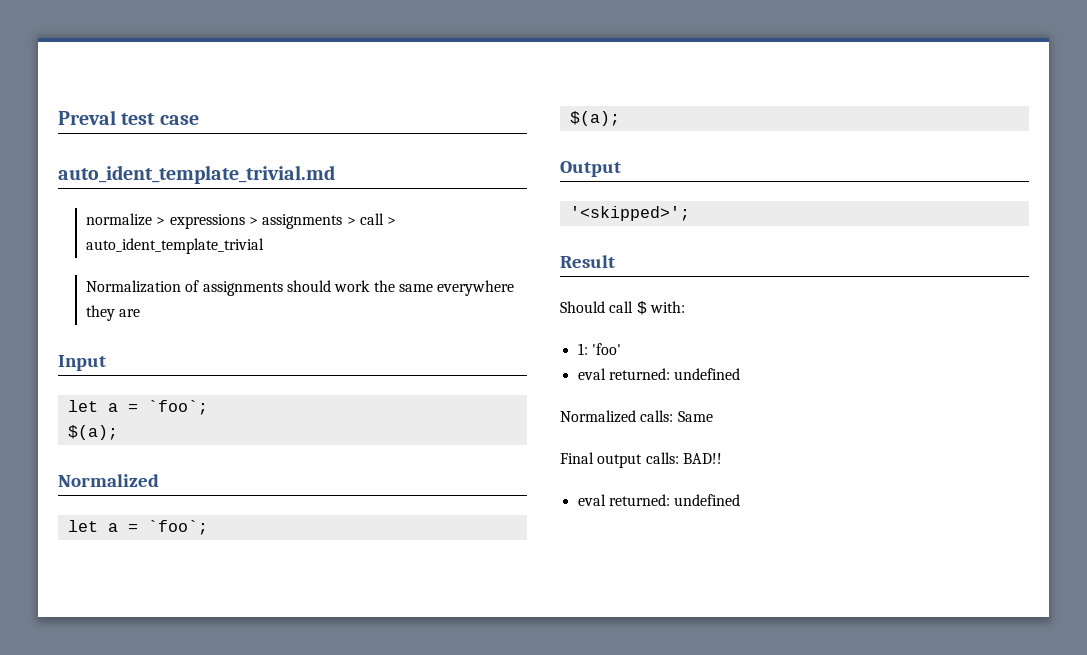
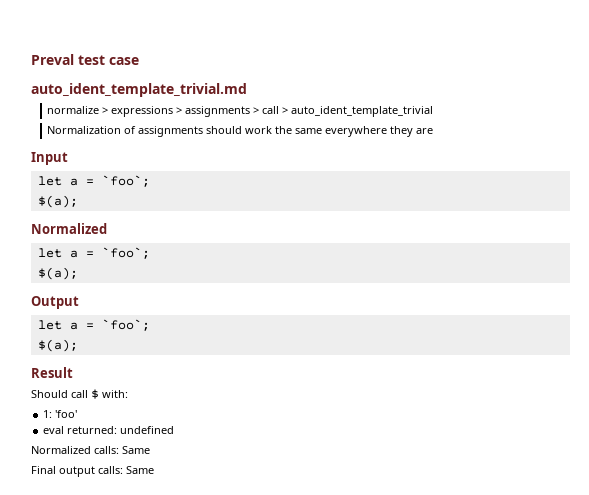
  Output
- '<skipped>';
+ let a = `foo`;
+ $(a);
- Final output calls: BAD!!
- eval returned: undefined
+ Final output calls: Same

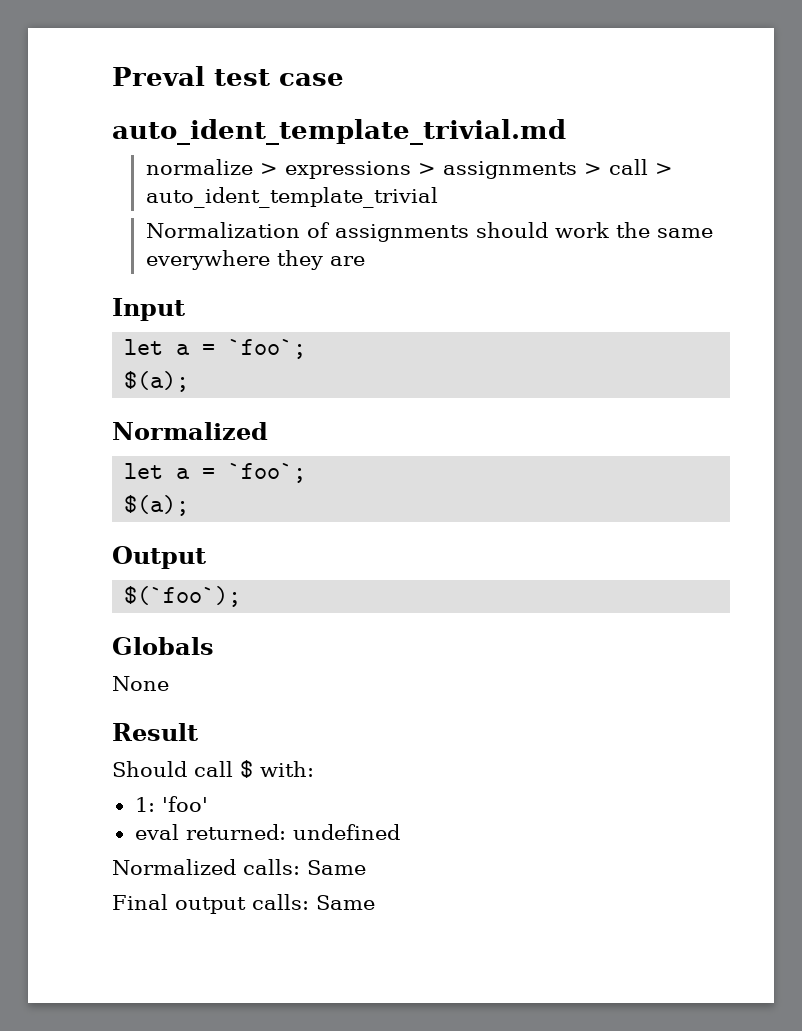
  Output
- let a = `foo`;
- $(a);
+ $(`foo`);
+ Globals
+ None

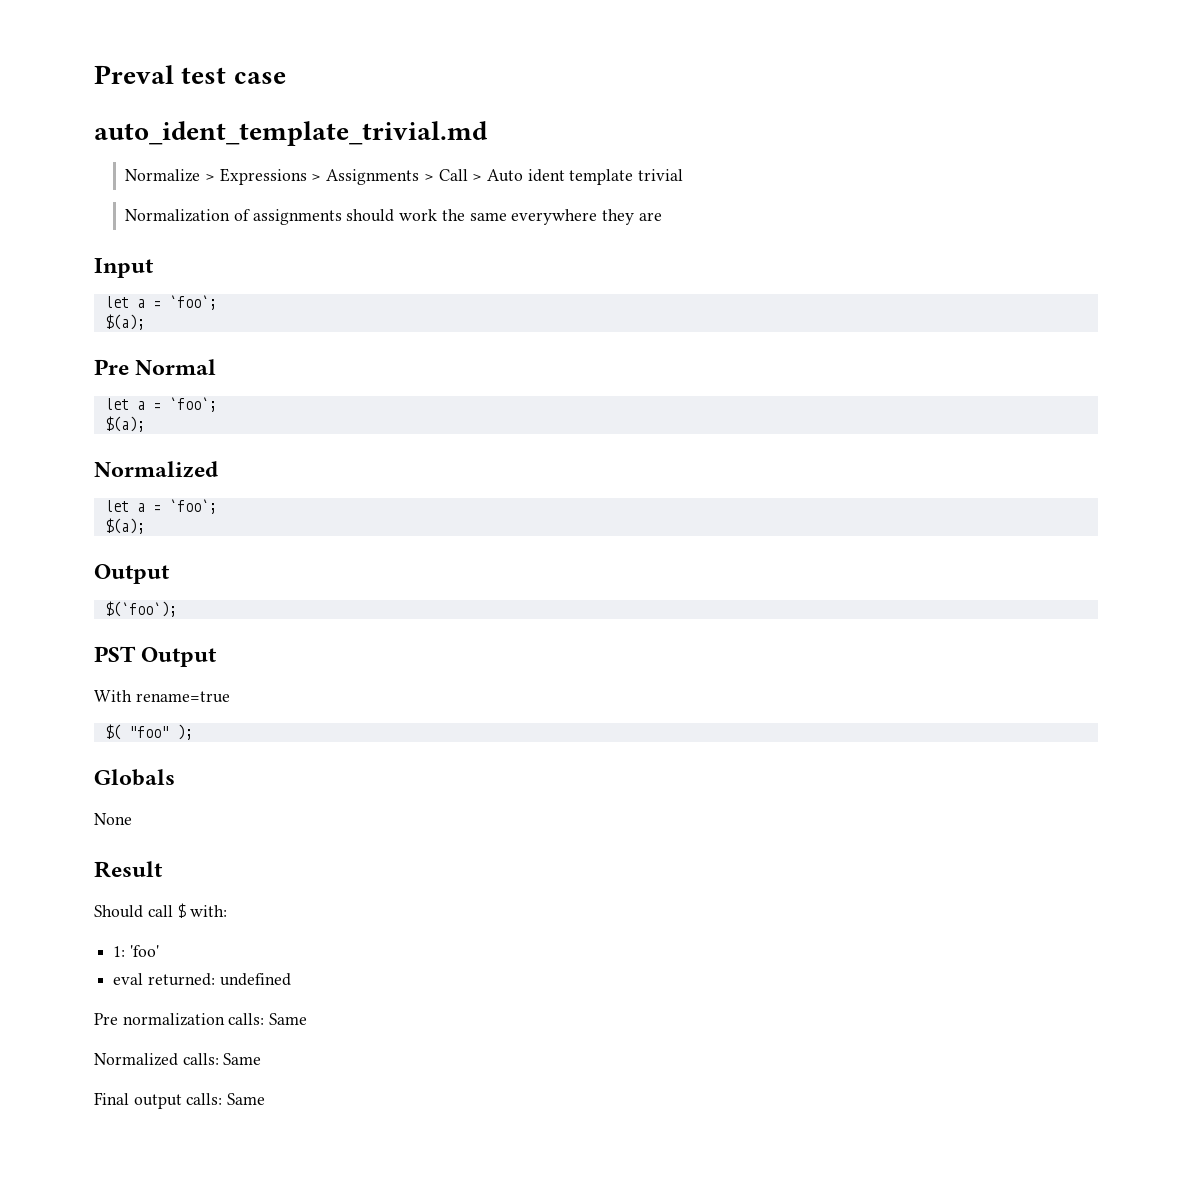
- normalize > expressions > assignments > call > auto_ident_template_trivial
+ Normalize > Expressions > Assignments > Call > Auto ident template trivial
+ Pre Normal
+ let a = `foo`;
+ $(a);
+ PST Output
+ With rename=true
+ $( "foo" );
+ Pre normalization calls: Same

